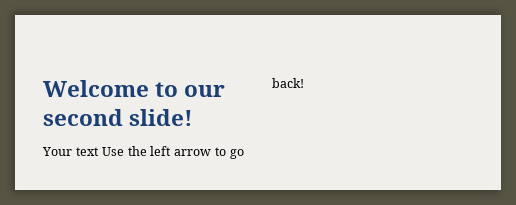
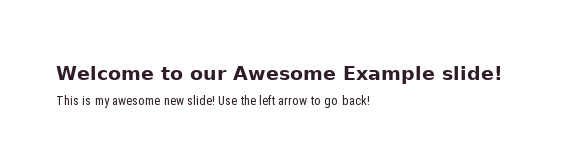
- Welcome to our second slide!
+ Welcome to our Awesome Example slide!
- Your text Use the left arrow to go back!
+ This is my awesome new slide! Use the left arrow to go back!

